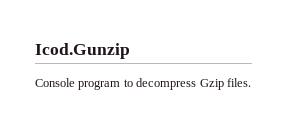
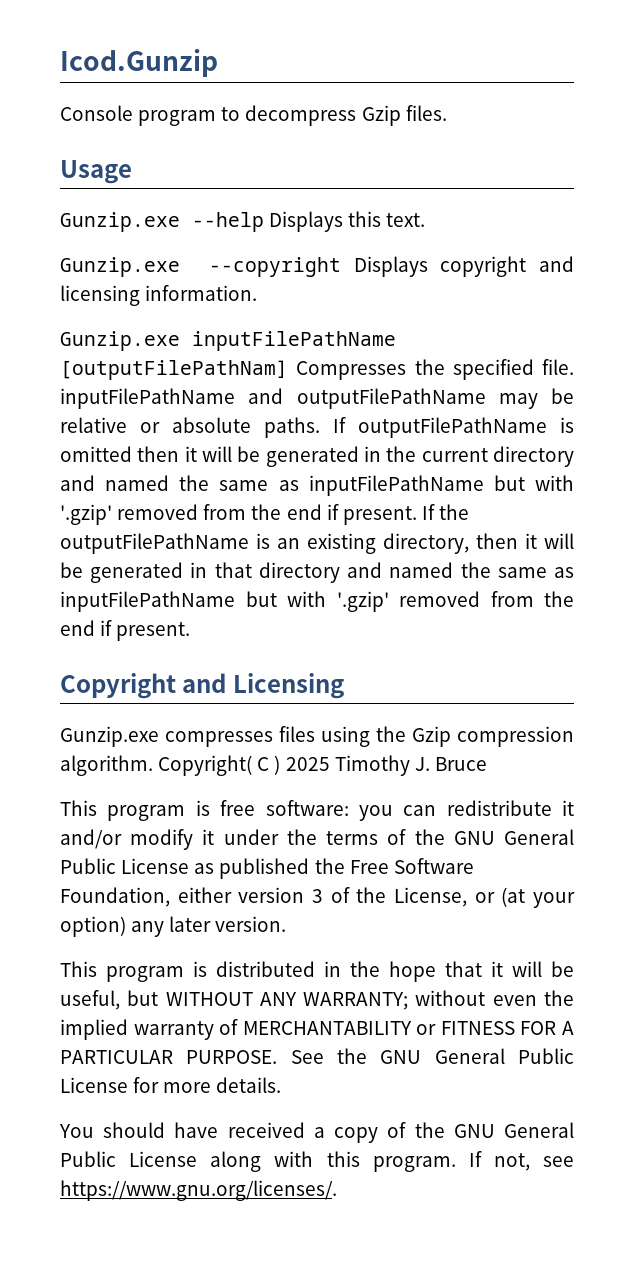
+ Usage
+ Gunzip.exe --help Displays this text.
+ Gunzip.exe --copyright Displays copyright and licensing information.
+ Gunzip.exe inputFilePathName [outputFilePathNam] Compresses the specified file. inputFilePathName and outputFilePathName may be relative or absolute paths. If outputFilePathName is omitted then it will be generated in the current directory and named the same as inputFilePathName but with '.gzip' removed from the end if present. If the outputFilePathName is an existing directory, then it will be generated in that directory and named the same as inputFilePathName but with '.gzip' removed from the end if present.
+ Copyright and Licensing
+ Gunzip.exe compresses files using the Gzip compression algorithm. Copyright( C ) 2025 Timothy J. Bruce
+ This program is free software: you can redistribute it and/or modify it under the terms of the GNU General Public License as published the Free Software Foundation, either version 3 of the License, or (at your option) any later version.
+ This program is distributed in the hope that it will be useful, but WITHOUT ANY WARRANTY; without even the implied warranty of MERCHANTABILITY or FITNESS FOR A PARTICULAR PURPOSE. See the GNU General Public License for more details.
+ You should have received a copy of the GNU General Public License along with this program. If not, see https://www.gnu.org/licenses/.

